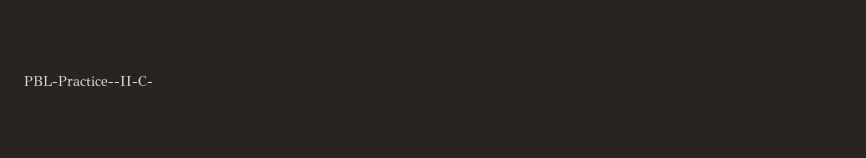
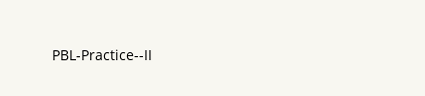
- PBL-Practice--II-C-
+ PBL-Practice--II

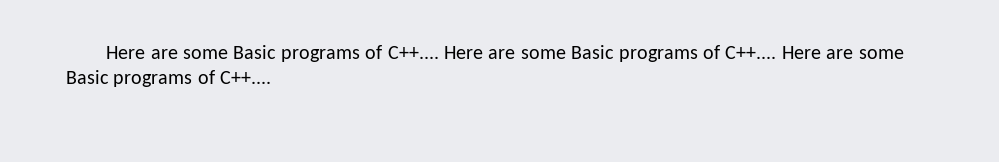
- PBL-Practice--II
+ Here are some Basic programs of C++.... Here are some Basic programs of C++.... Here are some Basic programs of C++....

